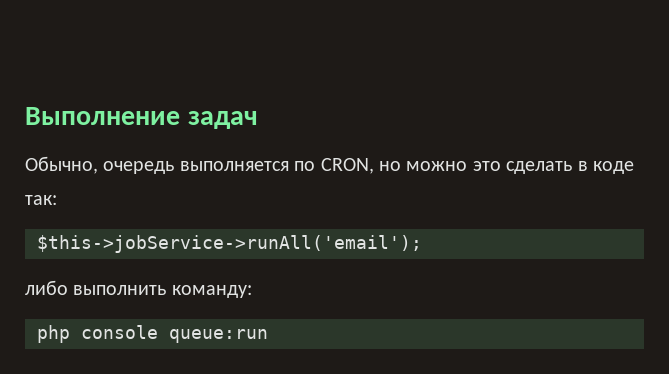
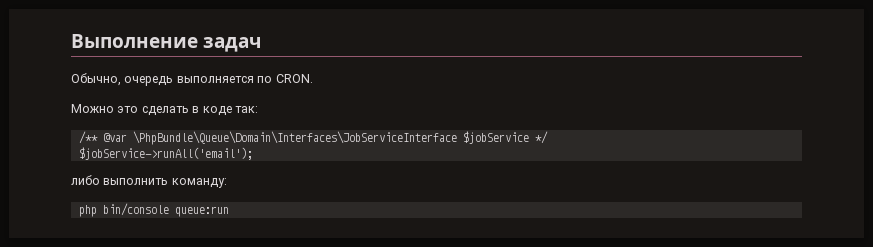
- Обычно, очередь выполняется по CRON, но можно это сделать в коде так:
+ Обычно, очередь выполняется по CRON.
+ Можно это сделать в коде так:
- $this->jobService->runAll('email');
+ /** @var \PhpBundle\Queue\Domain\Interfaces\JobServiceInterface $jobService */
+ $jobService->runAll('email');
- php console queue:run
+ php bin/console queue:run

